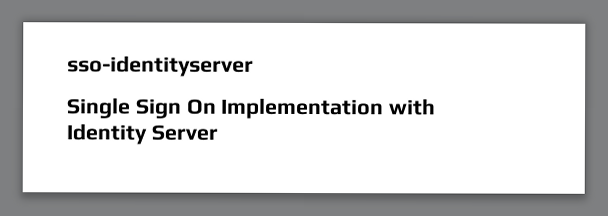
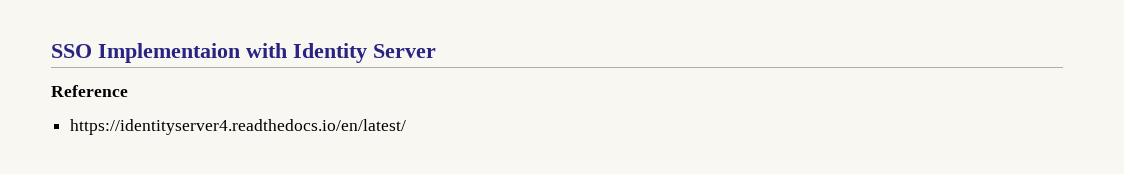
- sso-identityserver
- Single Sign On Implementation with Identity Server
+ SSO Implementaion with Identity Server
+ Reference
+ https://identityserver4.readthedocs.io/en/latest/

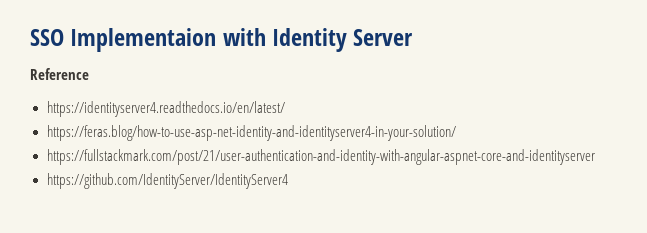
+ https://feras.blog/how-to-use-asp-net-identity-and-identityserver4-in-your-solution/
+ https://fullstackmark.com/post/21/user-authentication-and-identity-with-angular-aspnet-core-and-identityserver
+ https://github.com/IdentityServer/IdentityServer4

